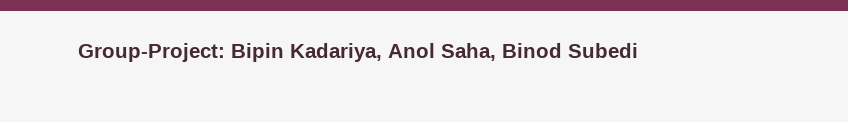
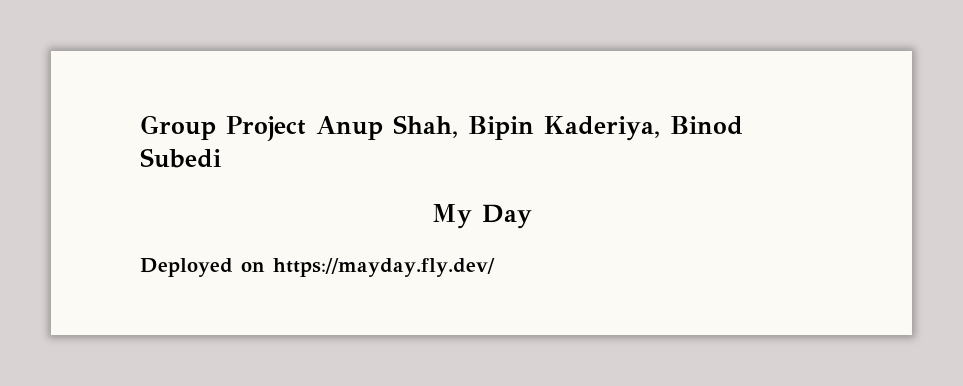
- Group-Project: Bipin Kadariya, Anol Saha, Binod Subedi
+ Group Project Anup Shah, Bipin Kaderiya, Binod Subedi
+ My Day
+ Deployed on https://mayday.fly.dev/

